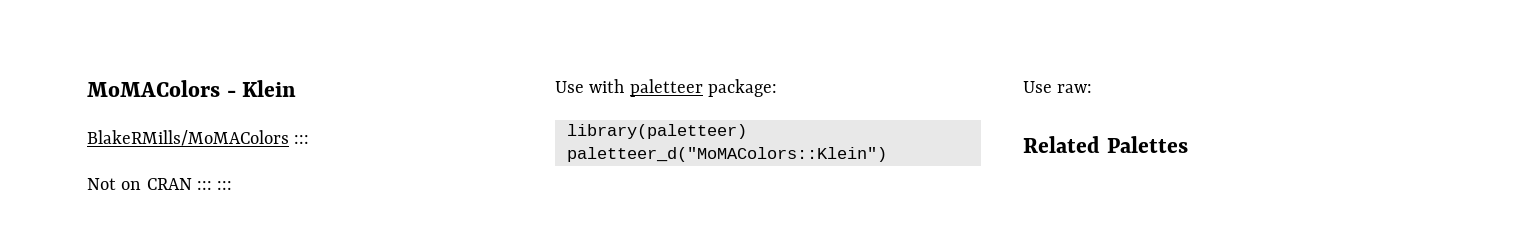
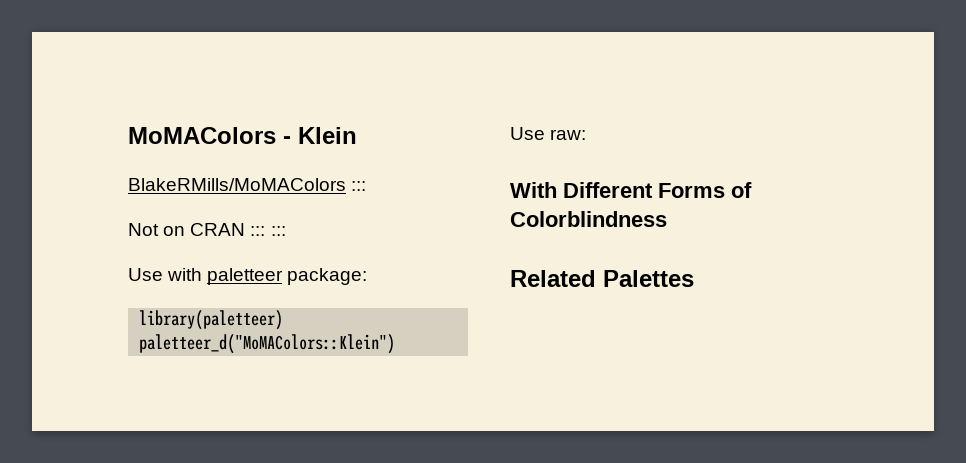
+ With Different Forms of Colorblindness

